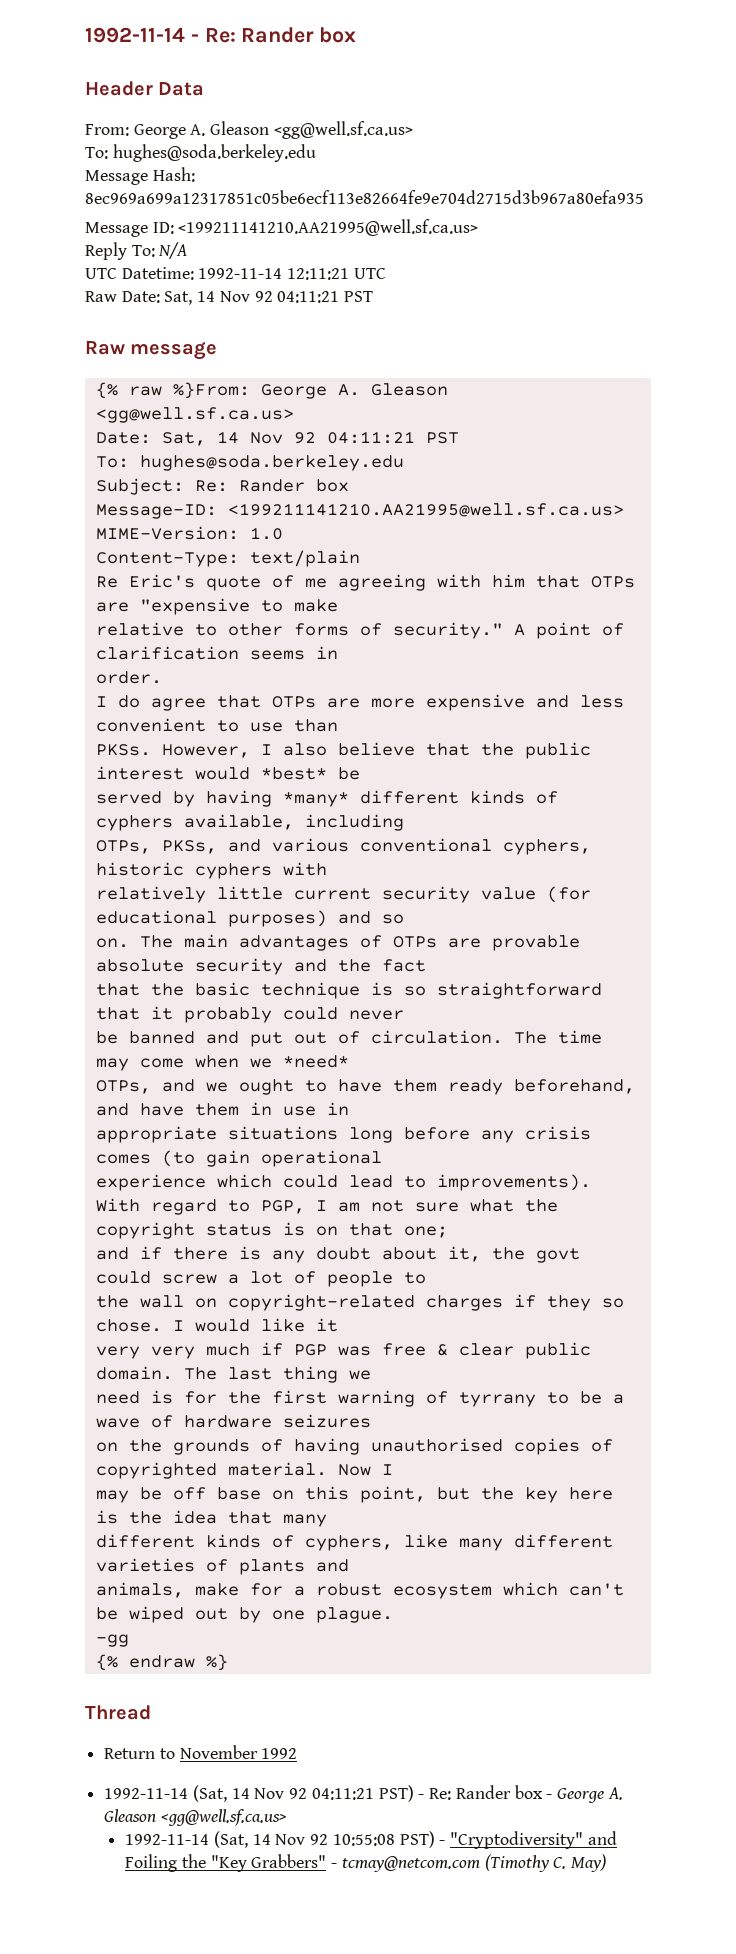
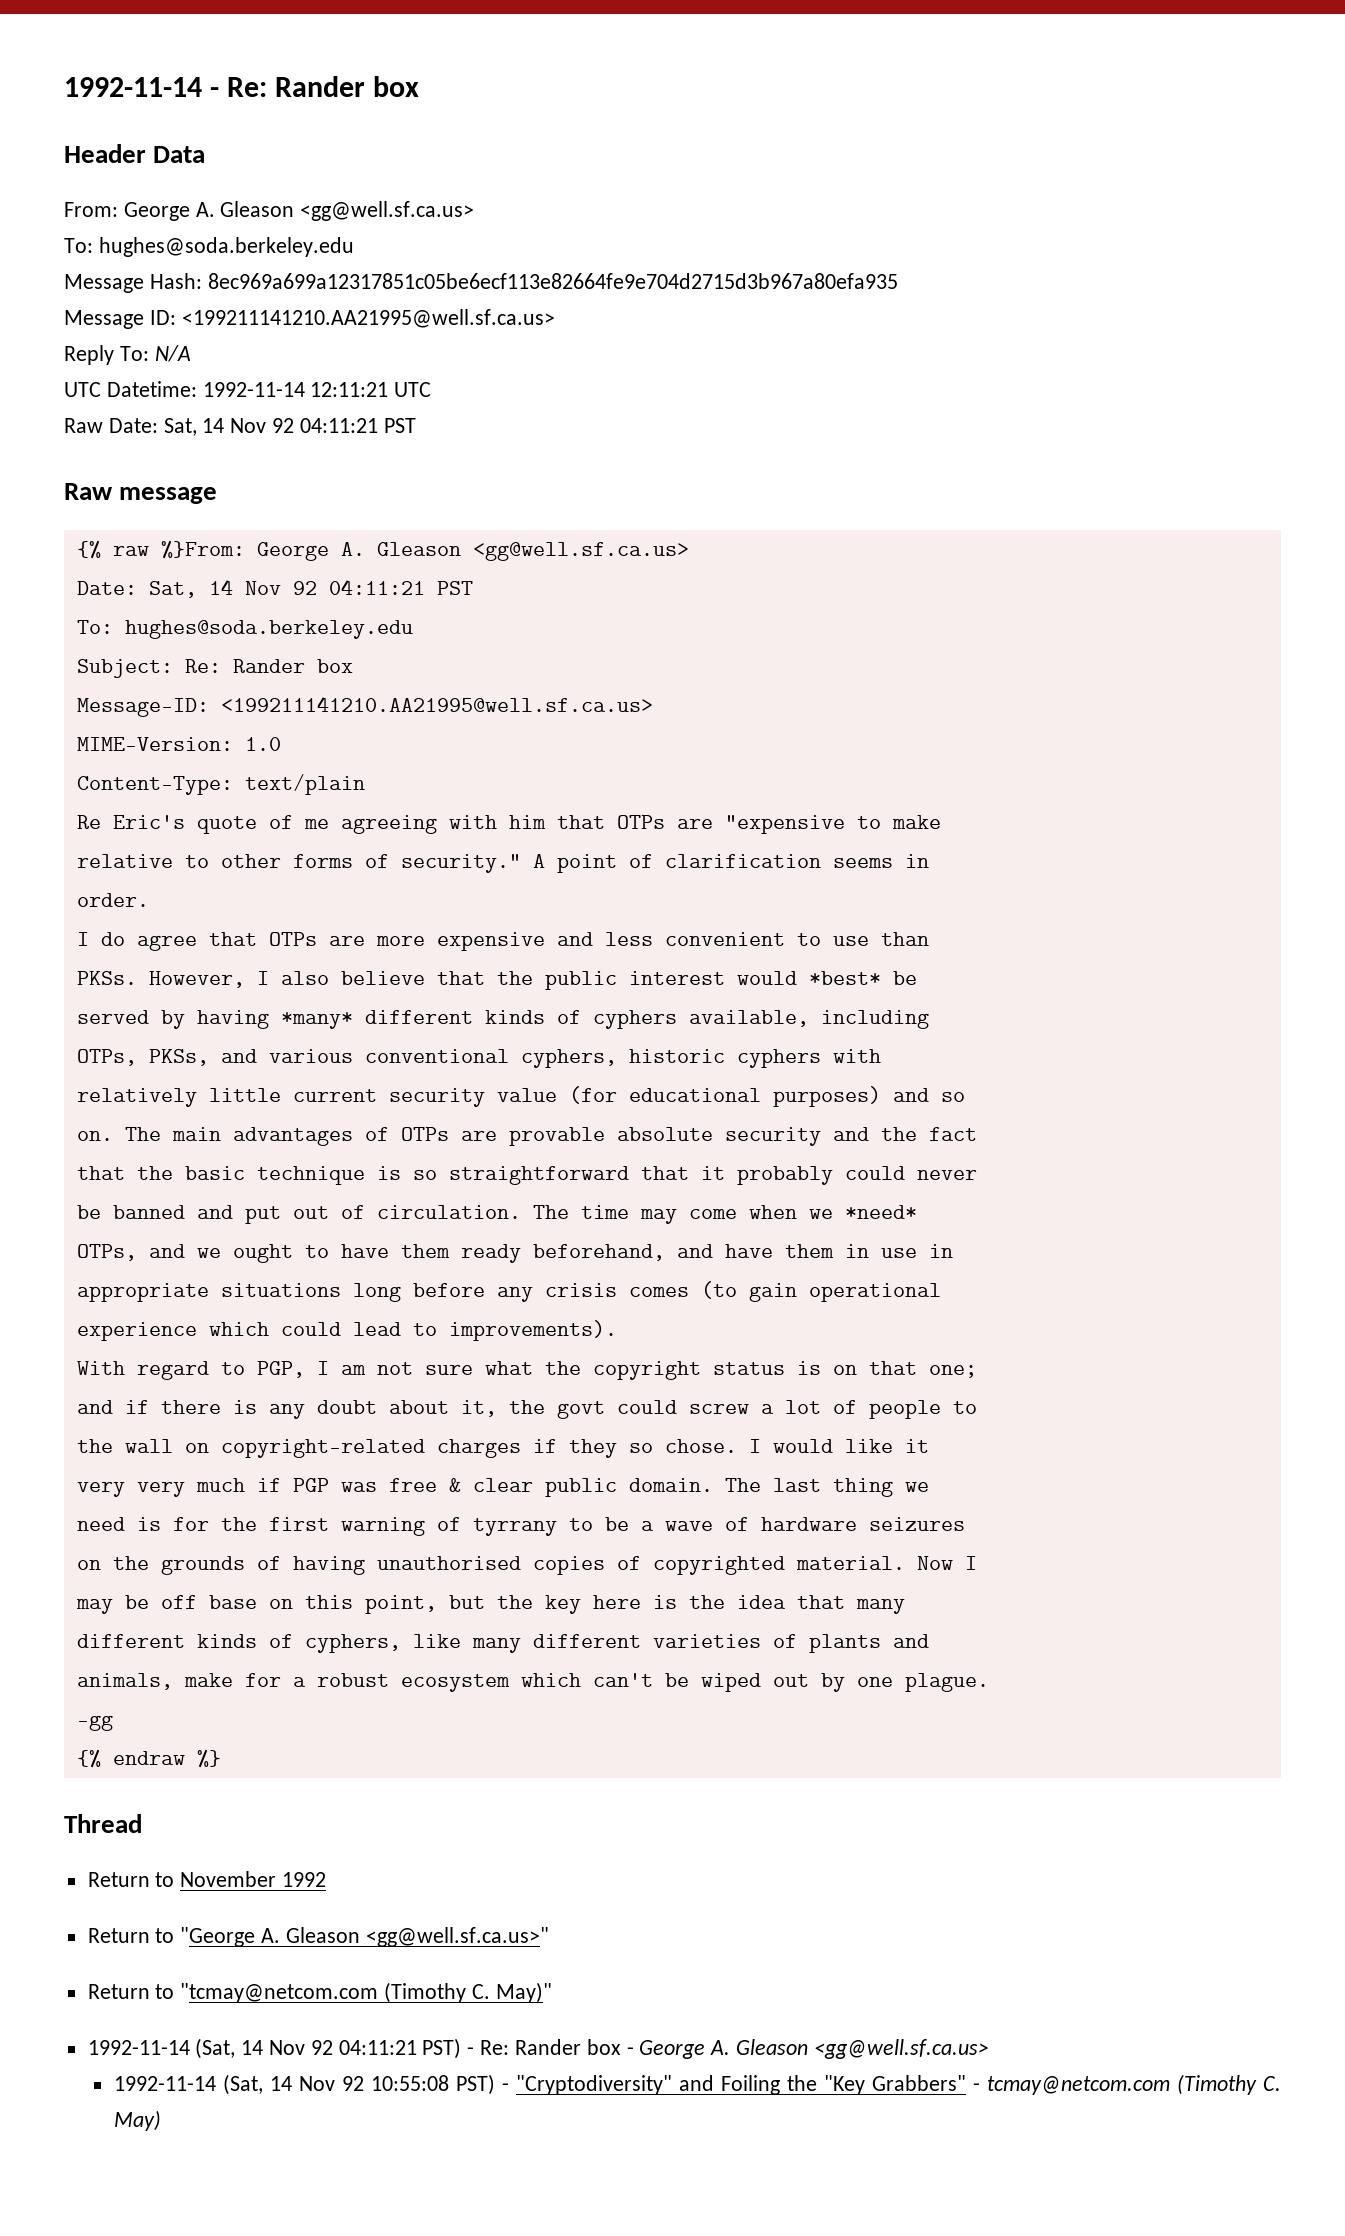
+ Return to "George A. Gleason <gg@well.sf.ca.us>"
+ Return to "tcmay@netcom.com (Timothy C. May)"

